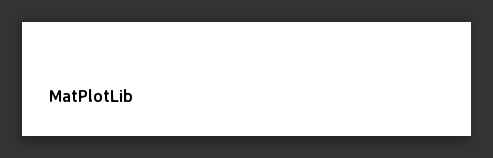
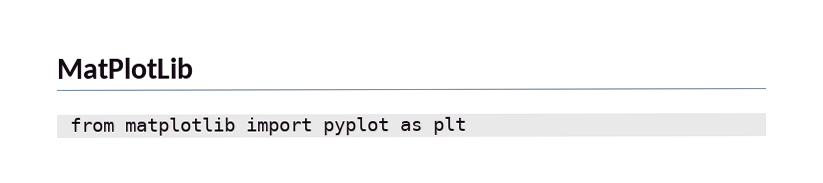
+ from matplotlib import pyplot as plt

